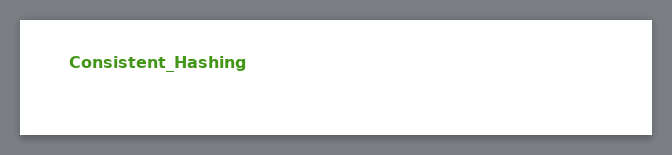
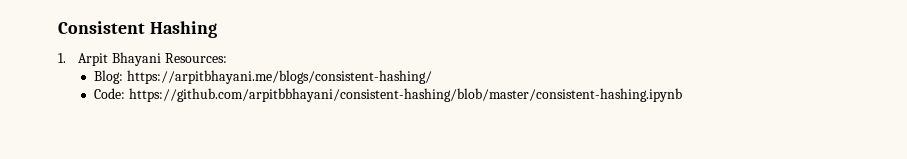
- Consistent_Hashing
+ Consistent Hashing
+ 1. Arpit Bhayani Resources:
+ Blog: https://arpitbhayani.me/blogs/consistent-hashing/
+ Code: https://github.com/arpitbbhayani/consistent-hashing/blob/master/consistent-hashing.ipynb

